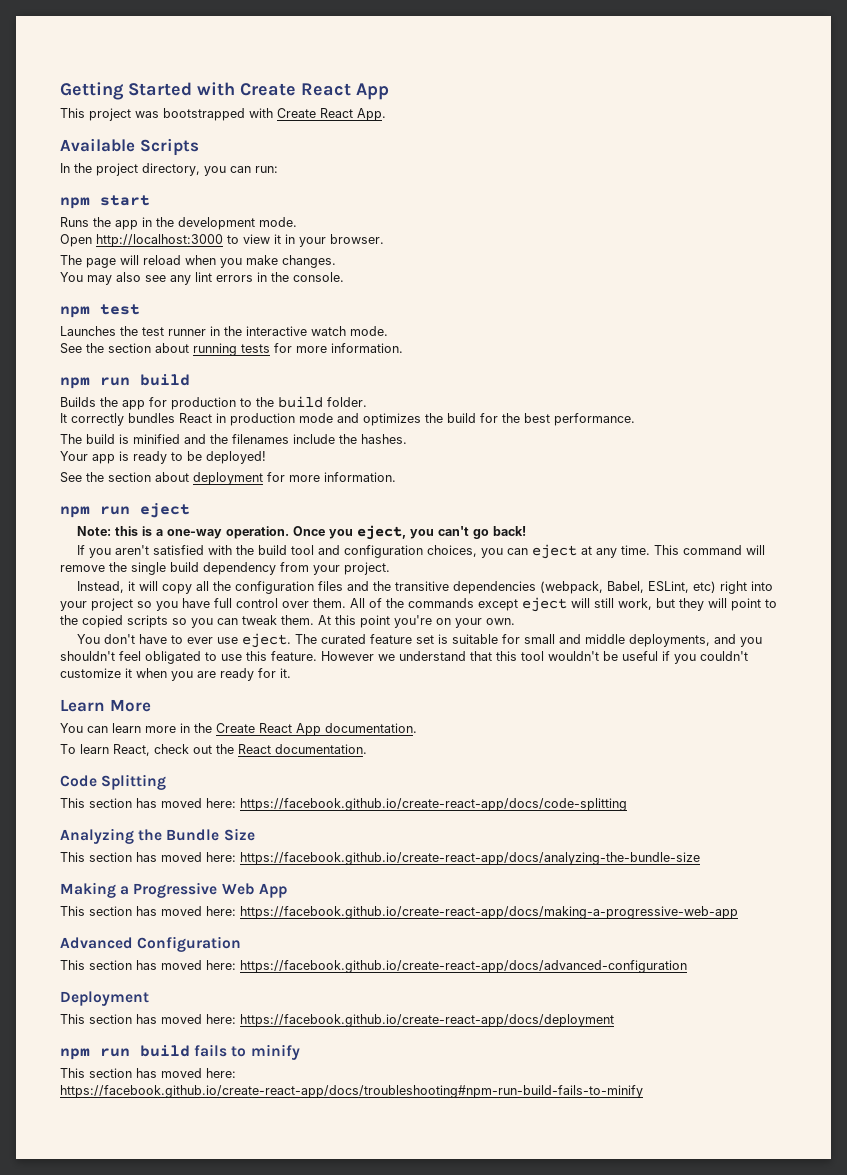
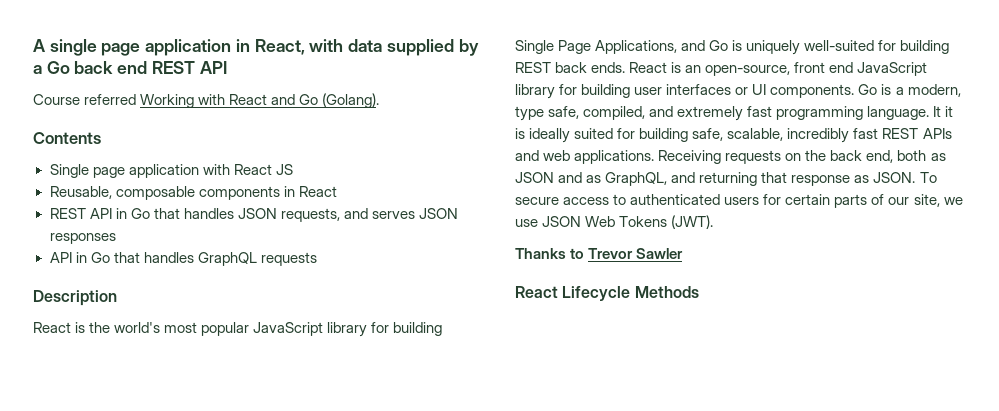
- Getting Started with Create React App
- This project was bootstrapped with Create React App.
- Available Scripts
- In the project directory, you can run:
- npm start
- Runs the app in the development mode.
- Open http://localhost:3000 to view it in your browser.
- The page will reload when you make changes.
- You may also see any lint errors in the console.
- npm test
- Launches the test runner in the interactive watch mode.
- See the section about running tests for more information.
- npm run build
- Builds the app for production to the build folder.
- It correctly bundles React in production mode and optimizes the build for the best performance.
- The build is minified and the filenames include the hashes.
- Your app is ready to be deployed!
- See the section about deployment for more information.
- npm run eject
- Note: this is a one-way operation. Once you eject, you can't go back!
- If you aren't satisfied with the build tool and configuration choices, you can eject at any time. This command will remove the single build dependency from your project.
- Instead, it will copy all the configuration files and the transitive dependencies (webpack, Babel, ESLint, etc) right into your project so you have full control over them. All of the commands except eject will still work, but they will point to the copied scripts so you can tweak them. At this point you're on your own.
- You don't have to ever use eject. The curated feature set is suitable for small and middle deployments, and you shouldn't feel obligated to use this feature. However we understand that this tool wouldn't be useful if you couldn't customize it when you are ready for it.
- Learn More
- You can learn more in the Create React App documentation.
- To learn React, check out the React documentation.
- Code Splitting
- This section has moved here: https://facebook.github.io/create-react-app/docs/code-splitting
- Analyzing the Bundle Size
- This section has moved here: https://facebook.github.io/create-react-app/docs/analyzing-the-bundle-size
- Making a Progressive Web App
- This section has moved here: https://facebook.github.io/create-react-app/docs/making-a-progressive-web-app
- Advanced Configuration
- This section has moved here: https://facebook.github.io/create-react-app/docs/advanced-configuration
- Deployment
- This section has moved here: https://facebook.github.io/create-react-app/docs/deployment
- npm run build fails to minify
- This section has moved here: https://facebook.github.io/create-react-app/docs/troubleshooting#npm-run-build-fails-to-minify
+ A single page application in React, with data supplied by a Go back end REST API
+ Course referred Working with React and Go (Golang).
+ Contents
+ Single page application with React JS
+ Reusable, composable components in React
+ REST API in Go that handles JSON requests, and serves JSON responses
+ API in Go that handles GraphQL requests
+ Description
+ React is the world's most popular JavaScript library for building Single Page Applications, and Go is uniquely well-suited for building REST back ends. React is an open-source, front end JavaScript library for building user interfaces or UI components. Go is a modern, type safe, compiled, and extremely fast programming language. It it is ideally suited for building safe, scalable, incredibly fast REST APIs and web applications. Receiving requests on the back end, both as JSON and as GraphQL, and returning that response as JSON. To secure access to authenticated users for certain parts of our site, we use JSON Web Tokens (JWT).
+ Thanks to Trevor Sawler
+ React Lifecycle Methods

